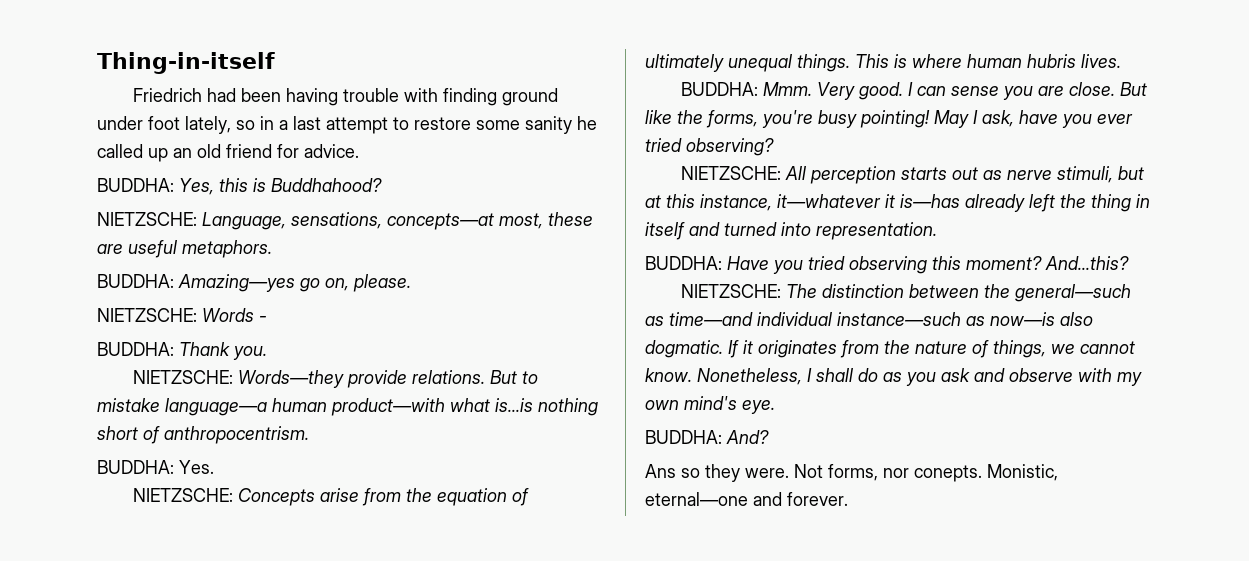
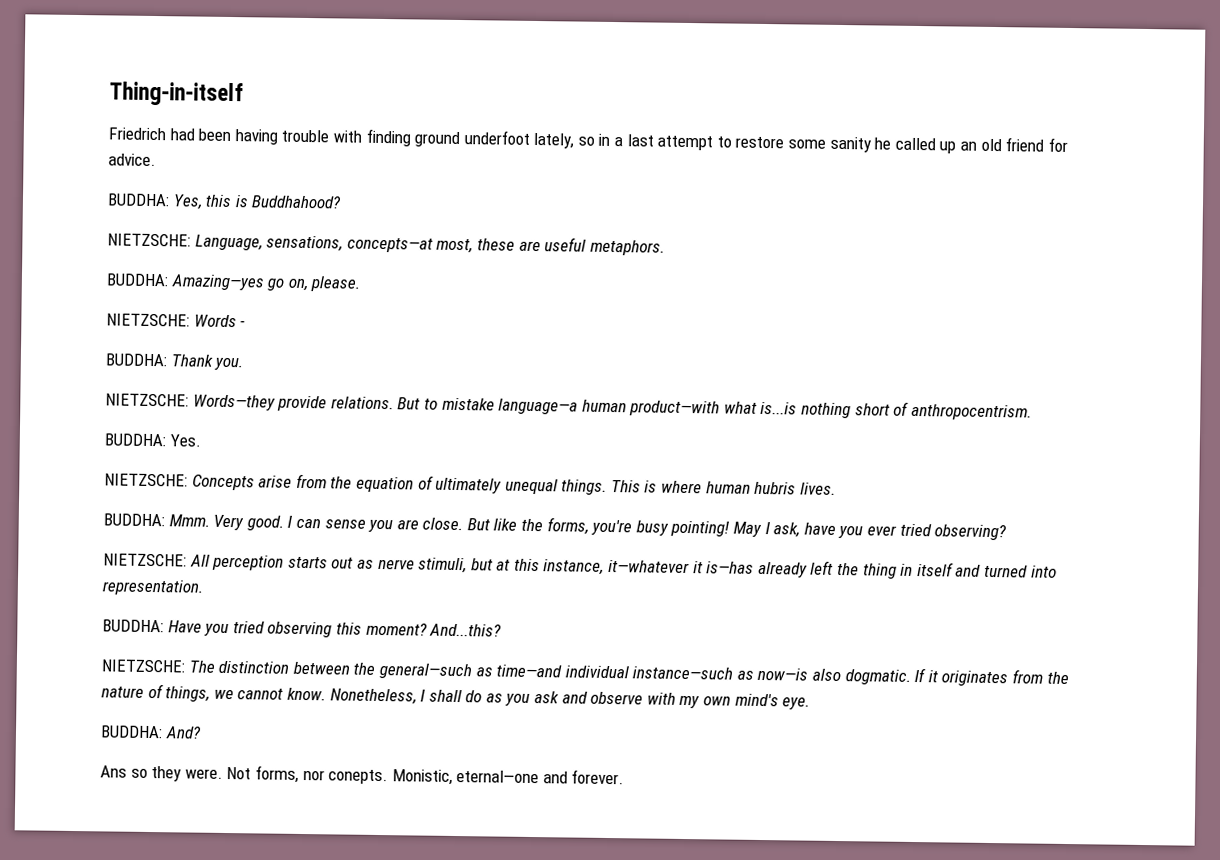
- Friedrich had been having trouble with finding ground under foot lately, so in a last attempt to restore some sanity he called up an old friend for advice.
+ Friedrich had been having trouble with finding ground underfoot lately, so in a last attempt to restore some sanity he called up an old friend for advice.

